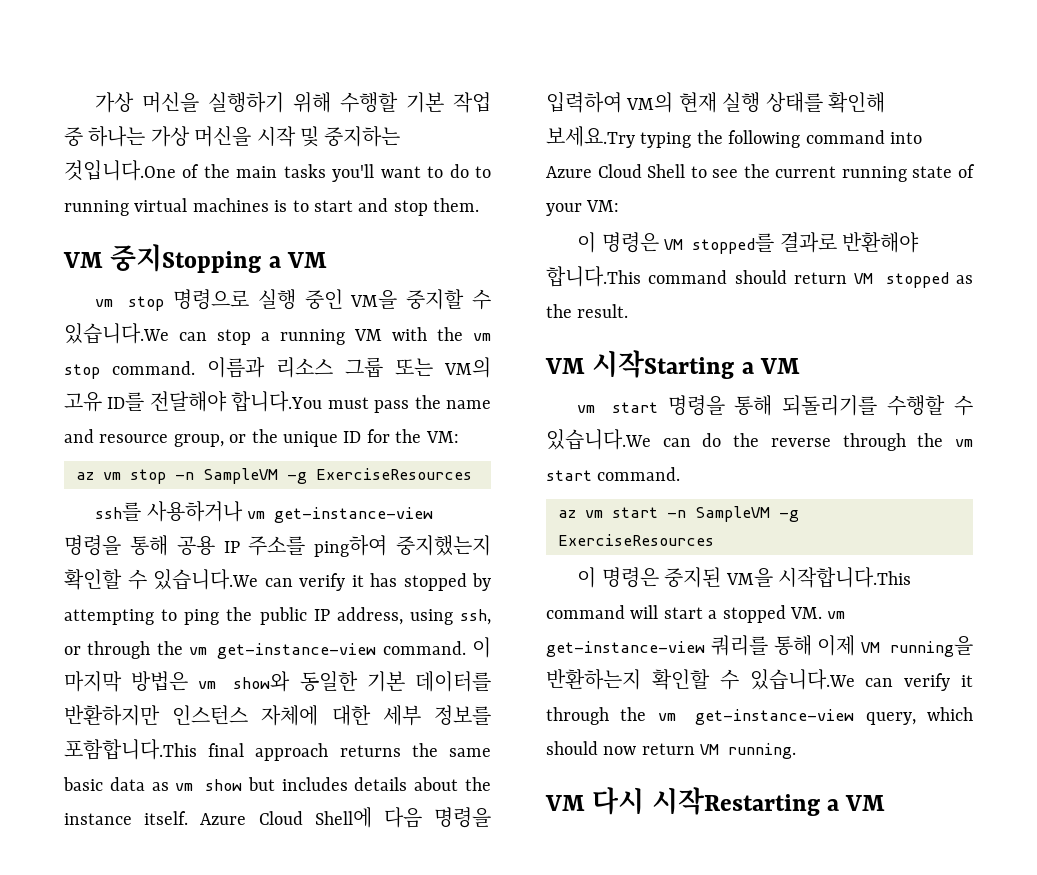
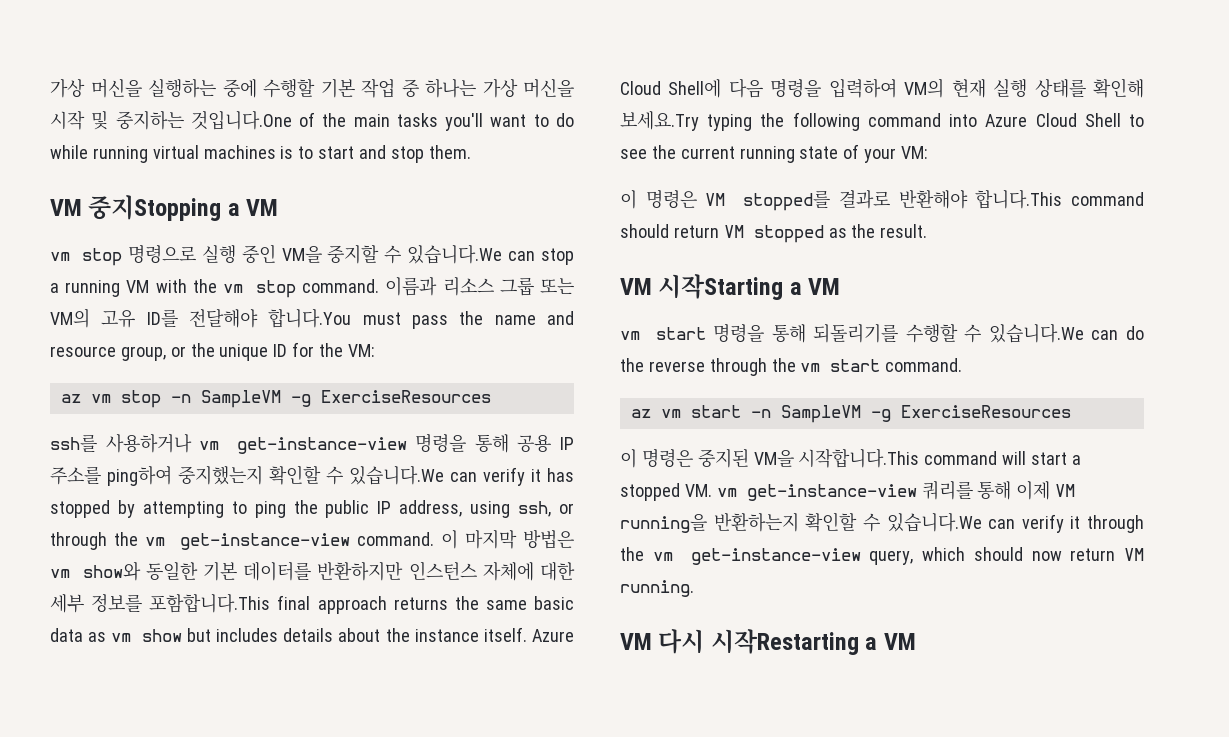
- 가상 머신을 실행하기 위해 수행할 기본 작업 중 하나는 가상 머신을 시작 및 중지하는 것입니다.One of the main tasks you'll want to do to running virtual machines is to start and stop them.
+ 가상 머신을 실행하는 중에 수행할 기본 작업 중 하나는 가상 머신을 시작 및 중지하는 것입니다.One of the main tasks you'll want to do while running virtual machines is to start and stop them.

